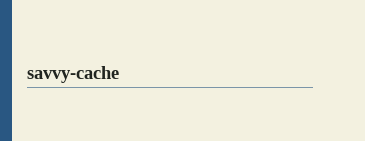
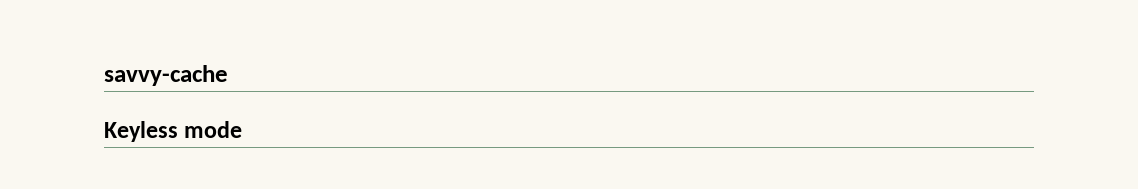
+ Keyless mode

